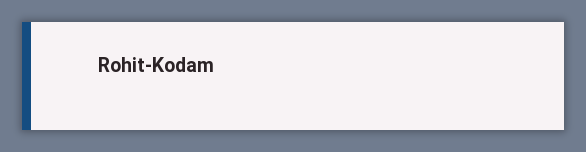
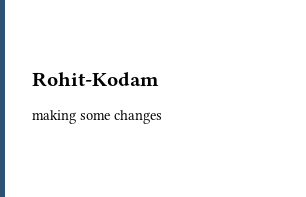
+ making some changes

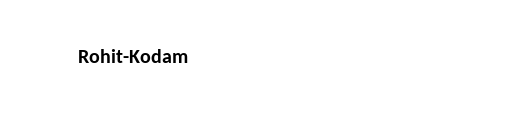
- making some changes

